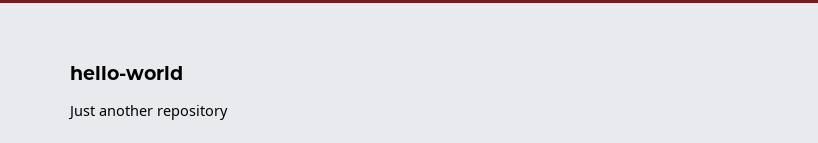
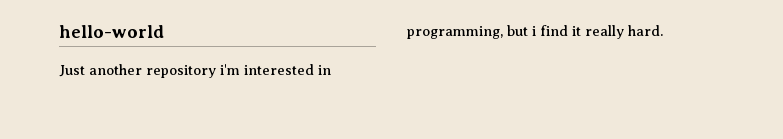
- Just another repository
+ Just another repository i'm interested in programming, but i find it really hard.

